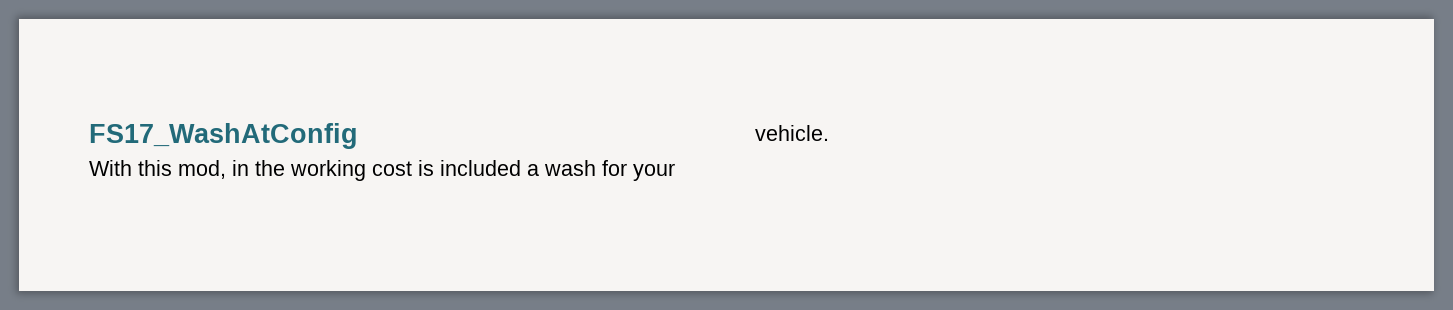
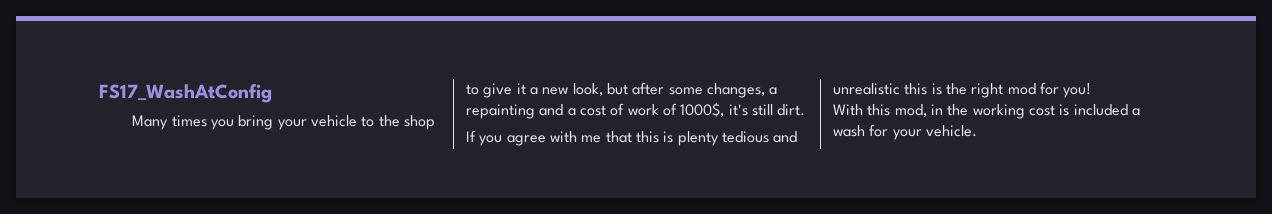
+ Many times you bring your vehicle to the shop to give it a new look, but after some changes, a repainting and a cost of work of 1000$, it's still dirt.
+ If you agree with me that this is plenty tedious and unrealistic this is the right mod for you!

